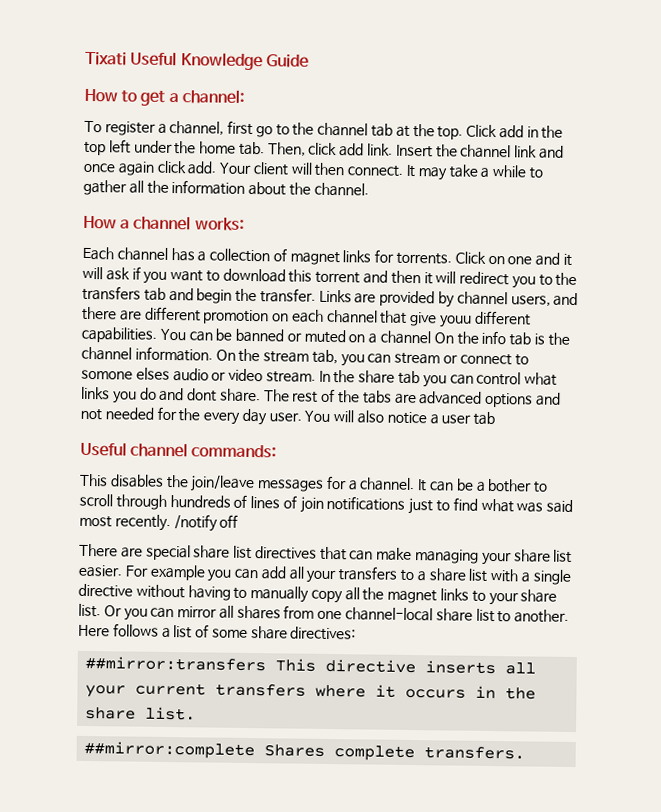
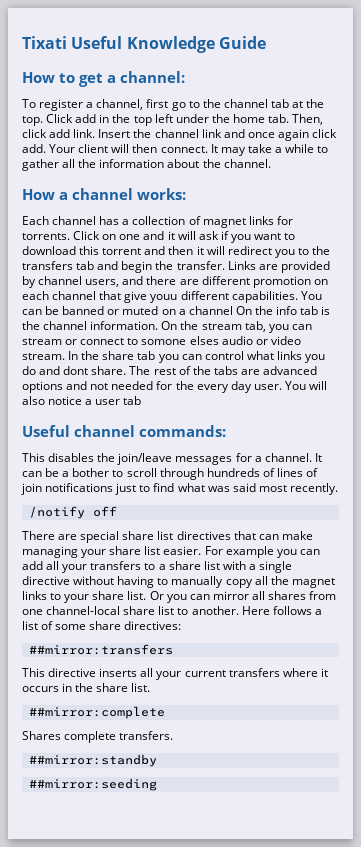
- It can be a bother to scroll through hundreds of lines of join notifications just to find what was said most recently. /notify off
+ It can be a bother to scroll through hundreds of lines of join notifications just to find what was said most recently.
+ /notify off
- ##mirror:transfers This directive inserts all your current transfers where it occurs in the share list.
+ ##mirror:transfers
+ This directive inserts all your current transfers where it occurs in the share list.
- ##mirror:complete Shares complete transfers.
+ ##mirror:complete
+ Shares complete transfers.
+ ##mirror:standby
+ ##mirror:seeding

